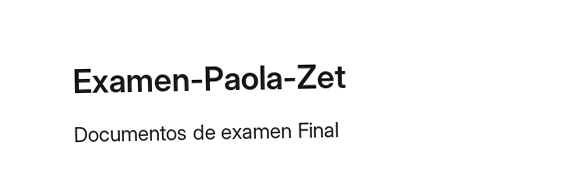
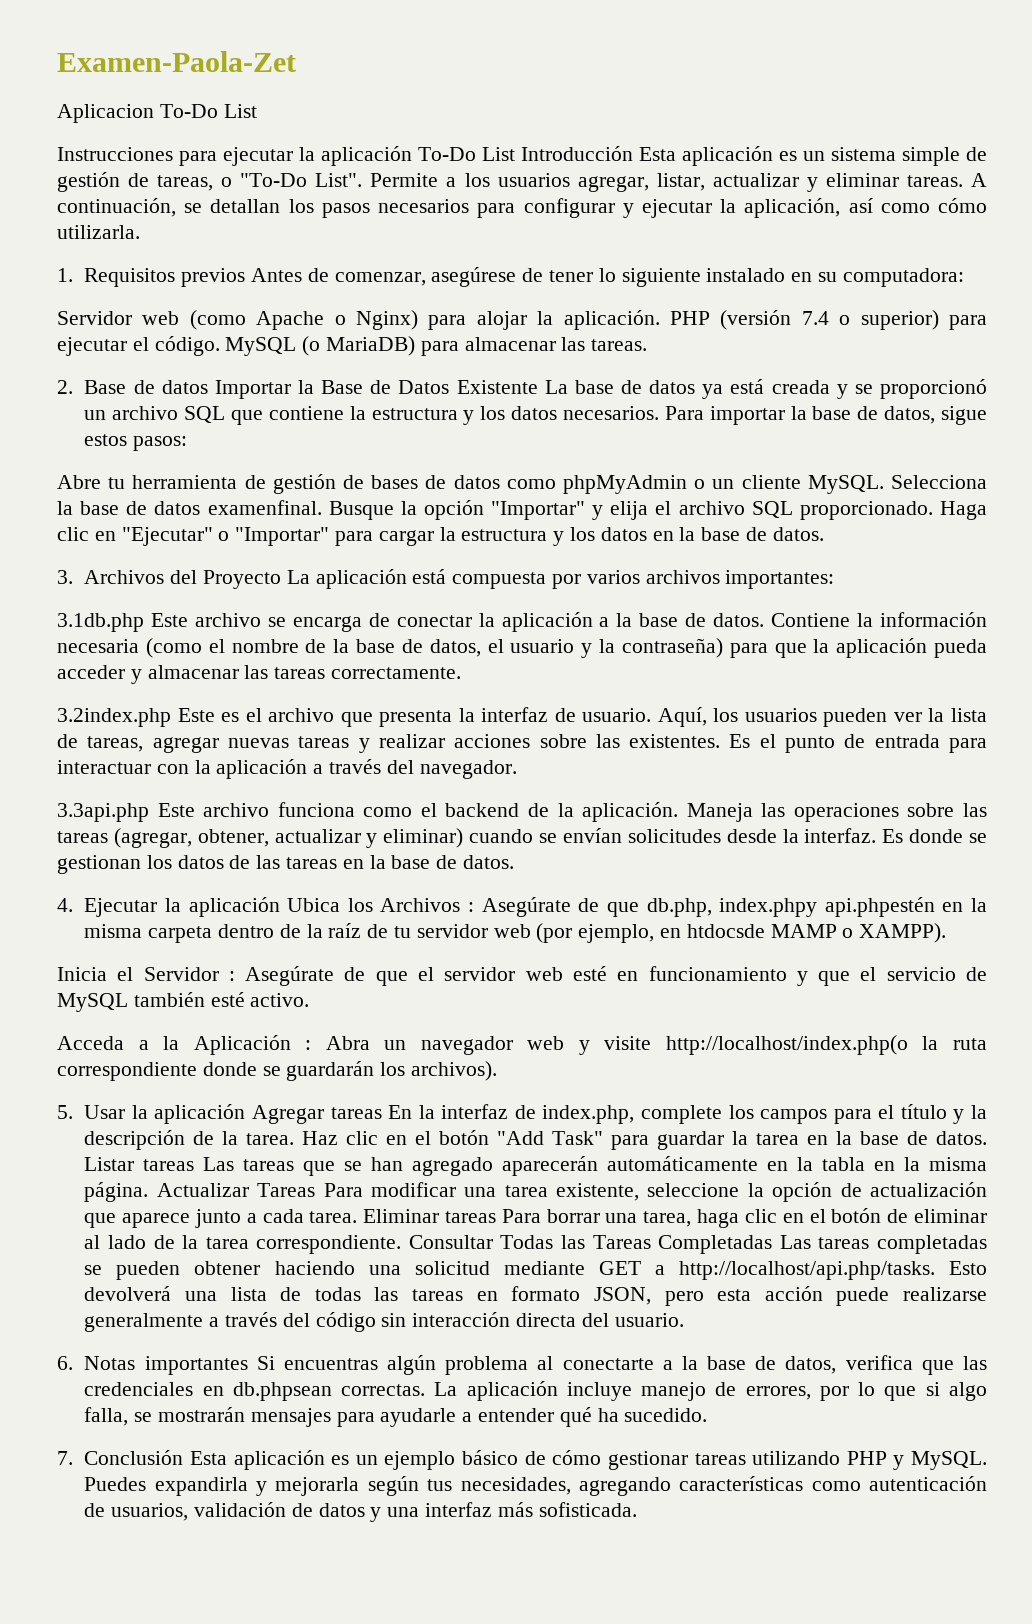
- Documentos de examen Final
+ Aplicacion To-Do List
+ Instrucciones para ejecutar la aplicación To-Do List Introducción Esta aplicación es un sistema simple de gestión de tareas, o "To-Do List". Permite a los usuarios agregar, listar, actualizar y eliminar tareas. A continuación, se detallan los pasos necesarios para configurar y ejecutar la aplicación, así como cómo utilizarla.
+ 1. Requisitos previos Antes de comenzar, asegúrese de tener lo siguiente instalado en su computadora:
+ Servidor web (como Apache o Nginx) para alojar la aplicación. PHP (versión 7.4 o superior) para ejecutar el código. MySQL (o MariaDB) para almacenar las tareas.
+ 2. Base de datos Importar la Base de Datos Existente La base de datos ya está creada y se proporcionó un archivo SQL que contiene la estructura y los datos necesarios. Para importar la base de datos, sigue estos pasos:
+ Abre tu herramienta de gestión de bases de datos como phpMyAdmin o un cliente MySQL. Selecciona la base de datos examenfinal. Busque la opción "Importar" y elija el archivo SQL proporcionado. Haga clic en "Ejecutar" o "Importar" para cargar la estructura y los datos en la base de datos.
+ 3. Archivos del Proyecto La aplicación está compuesta por varios archivos importantes:
+ 3.1db.php Este archivo se encarga de conectar la aplicación a la base de datos. Contiene la información necesaria (como el nombre de la base de datos, el usuario y la contraseña) para que la aplicación pueda acceder y almacenar las tareas correctamente.
+ 3.2index.php Este es el archivo que presenta la interfaz de usuario. Aquí, los usuarios pueden ver la lista de tareas, agregar nuevas tareas y realizar acciones sobre las existentes. Es el punto de entrada para interactuar con la aplicación a través del navegador.
+ 3.3api.php Este archivo funciona como el backend de la aplicación. Maneja las operaciones sobre las tareas (agregar, obtener, actualizar y eliminar) cuando se envían solicitudes desde la interfaz. Es donde se gestionan los datos de las tareas en la base de datos.
+ 4. Ejecutar la aplicación Ubica los Archivos : Asegúrate de que db.php, index.phpy api.phpestén en la misma carpeta dentro de la raíz de tu servidor web (por ejemplo, en htdocsde MAMP o XAMPP).
+ Inicia el Servidor : Asegúrate de que el servidor web esté en funcionamiento y que el servicio de MySQL también esté activo.
+ Acceda a la Aplicación : Abra un navegador web y visite http://localhost/index.php(o la ruta correspondiente donde se guardarán los archivos).
+ 5. Usar la aplicación Agregar tareas En la interfaz de index.php, complete los campos para el título y la descripción de la tarea. Haz clic en el botón "Add Task" para guardar la tarea en la base de datos. Listar tareas Las tareas que se han agregado aparecerán automáticamente en la tabla en la misma página. Actualizar Tareas Para modificar una tarea existente, seleccione la opción de actualización que aparece junto a cada tarea. Eliminar tareas Para borrar una tarea, haga clic en el botón de eliminar al lado de la tarea correspondiente. Consultar Todas las Tareas Completadas Las tareas completadas se pueden obtener haciendo una solicitud mediante GET a http://localhost/api.php/tasks. Esto devolverá una lista de todas las tareas en formato JSON, pero esta acción puede realizarse generalmente a través del código sin interacción directa del usuario.
+ 6. Notas importantes Si encuentras algún problema al conectarte a la base de datos, verifica que las credenciales en db.phpsean correctas. La aplicación incluye manejo de errores, por lo que si algo falla, se mostrarán mensajes para ayudarle a entender qué ha sucedido.
+ 7. Conclusión Esta aplicación es un ejemplo básico de cómo gestionar tareas utilizando PHP y MySQL. Puedes expandirla y mejorarla según tus necesidades, agregando características como autenticación de usuarios, validación de datos y una interfaz más sofisticada.

